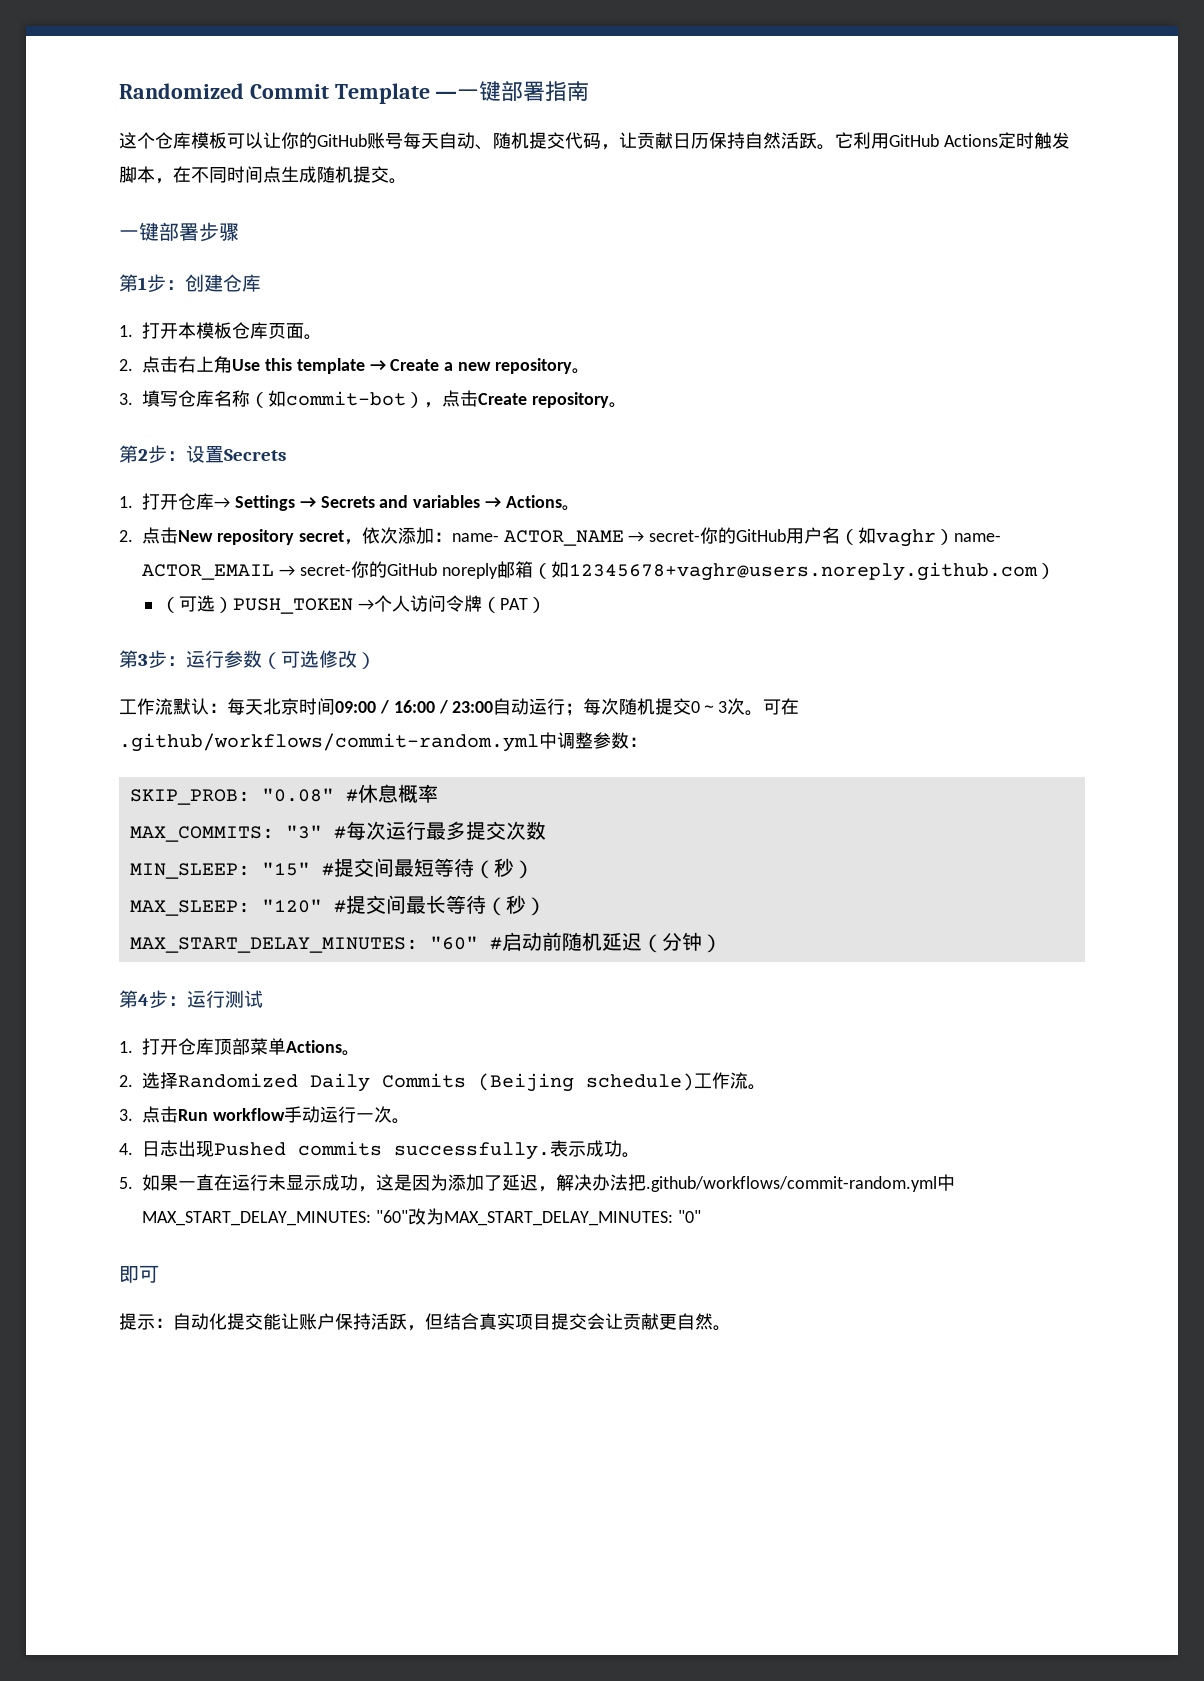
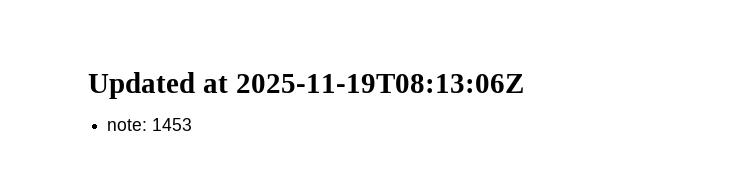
- Randomized Commit Template —一键部署指南
- 这个仓库模板可以让你的GitHub账号每天自动、随机提交代码，让贡献日历保持自然活跃。它利用GitHub Actions定时触发脚本，在不同时间点生成随机提交。
- 一键部署步骤
- 第1步：创建仓库
- 1.打开本模板仓库页面。
- 2.点击右上角Use this template → Create a new repository。
- 3.填写仓库名称（如commit-bot），点击Create repository。
- 第2步：设置Secrets
- 1.打开仓库→ Settings → Secrets and variables → Actions。
- 2.点击New repository secret，依次添加：name- ACTOR_NAME → secret-你的GitHub用户名（如vaghr）name- ACTOR_EMAIL → secret-你的GitHub noreply邮箱（如12345678+vaghr@users.noreply.github.com）
- （可选）PUSH_TOKEN →个人访问令牌（PAT）
- 第3步：运行参数（可选修改）
- 工作流默认：每天北京时间09:00 / 16:00 / 23:00自动运行；每次随机提交0～3次。可在.github/workflows/commit-random.yml中调整参数：
- SKIP_PROB: "0.08" #休息概率
- MAX_COMMITS: "3" #每次运行最多提交次数
- MIN_SLEEP: "15" #提交间最短等待（秒）
- MAX_SLEEP: "120" #提交间最长等待（秒）
- MAX_START_DELAY_MINUTES: "60" #启动前随机延迟（分钟）
- 第4步：运行测试
- 1.打开仓库顶部菜单Actions。
- 2.选择Randomized Daily Commits (Beijing schedule)工作流。
- 3.点击Run workflow手动运行一次。
- 4.日志出现Pushed commits successfully.表示成功。
- 5.如果一直在运行未显示成功，这是因为添加了延迟，解决办法把.github/workflows/commit-random.yml中MAX_START_DELAY_MINUTES: "60"改为MAX_START_DELAY_MINUTES: "0"
- 即可
- 提示：自动化提交能让账户保持活跃，但结合真实项目提交会让贡献更自然。
+ Updated at 2025-11-19T08:13:06Z
+ note: 1453

